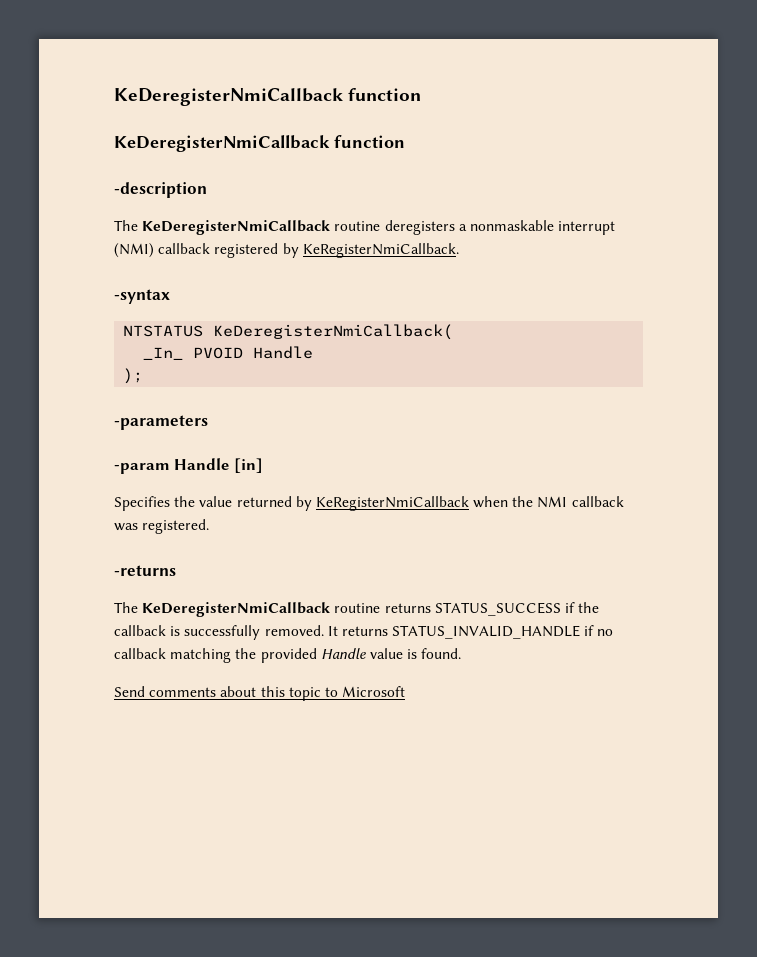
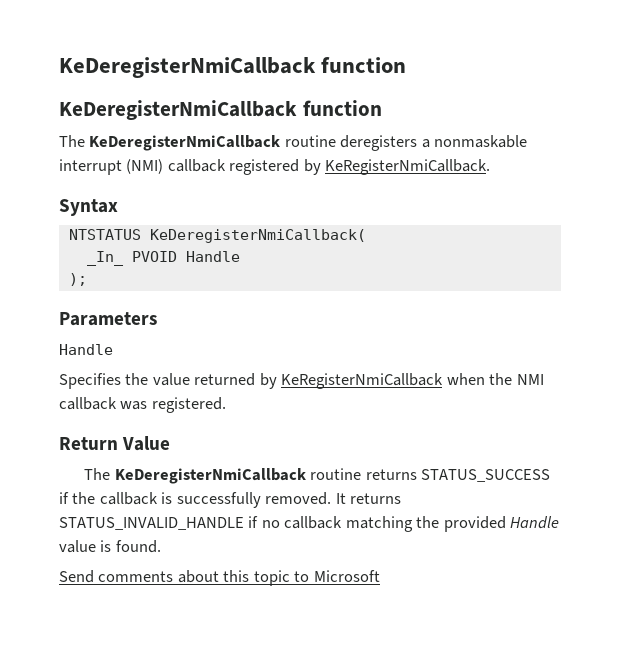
- -description
- -syntax
+ Syntax
- -parameters
- -param Handle [in]
+ Parameters
+ Handle
- -returns
+ Return Value

